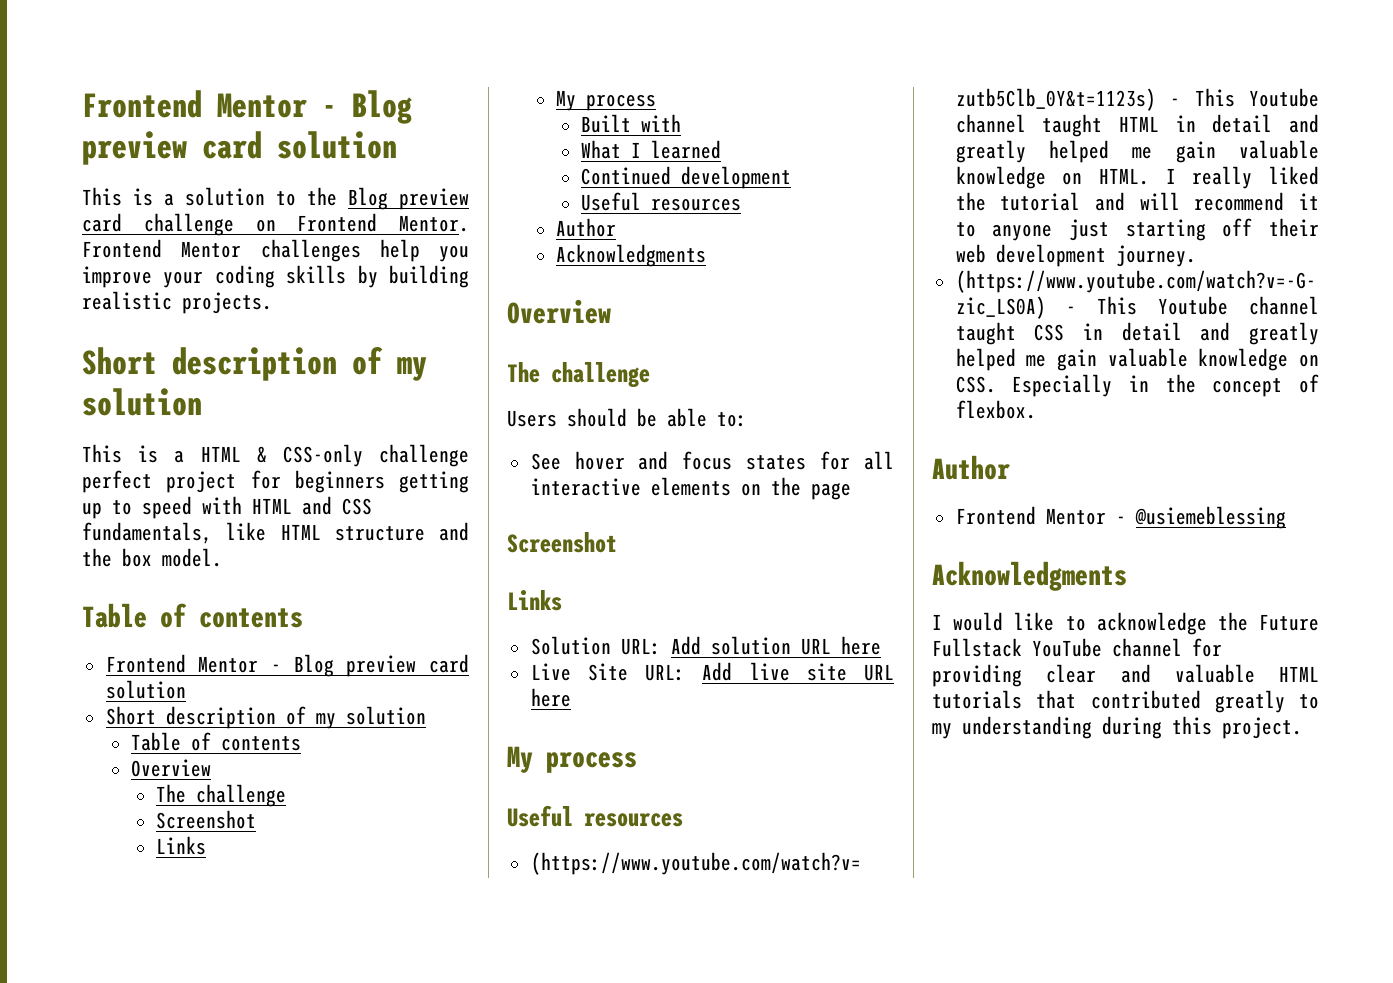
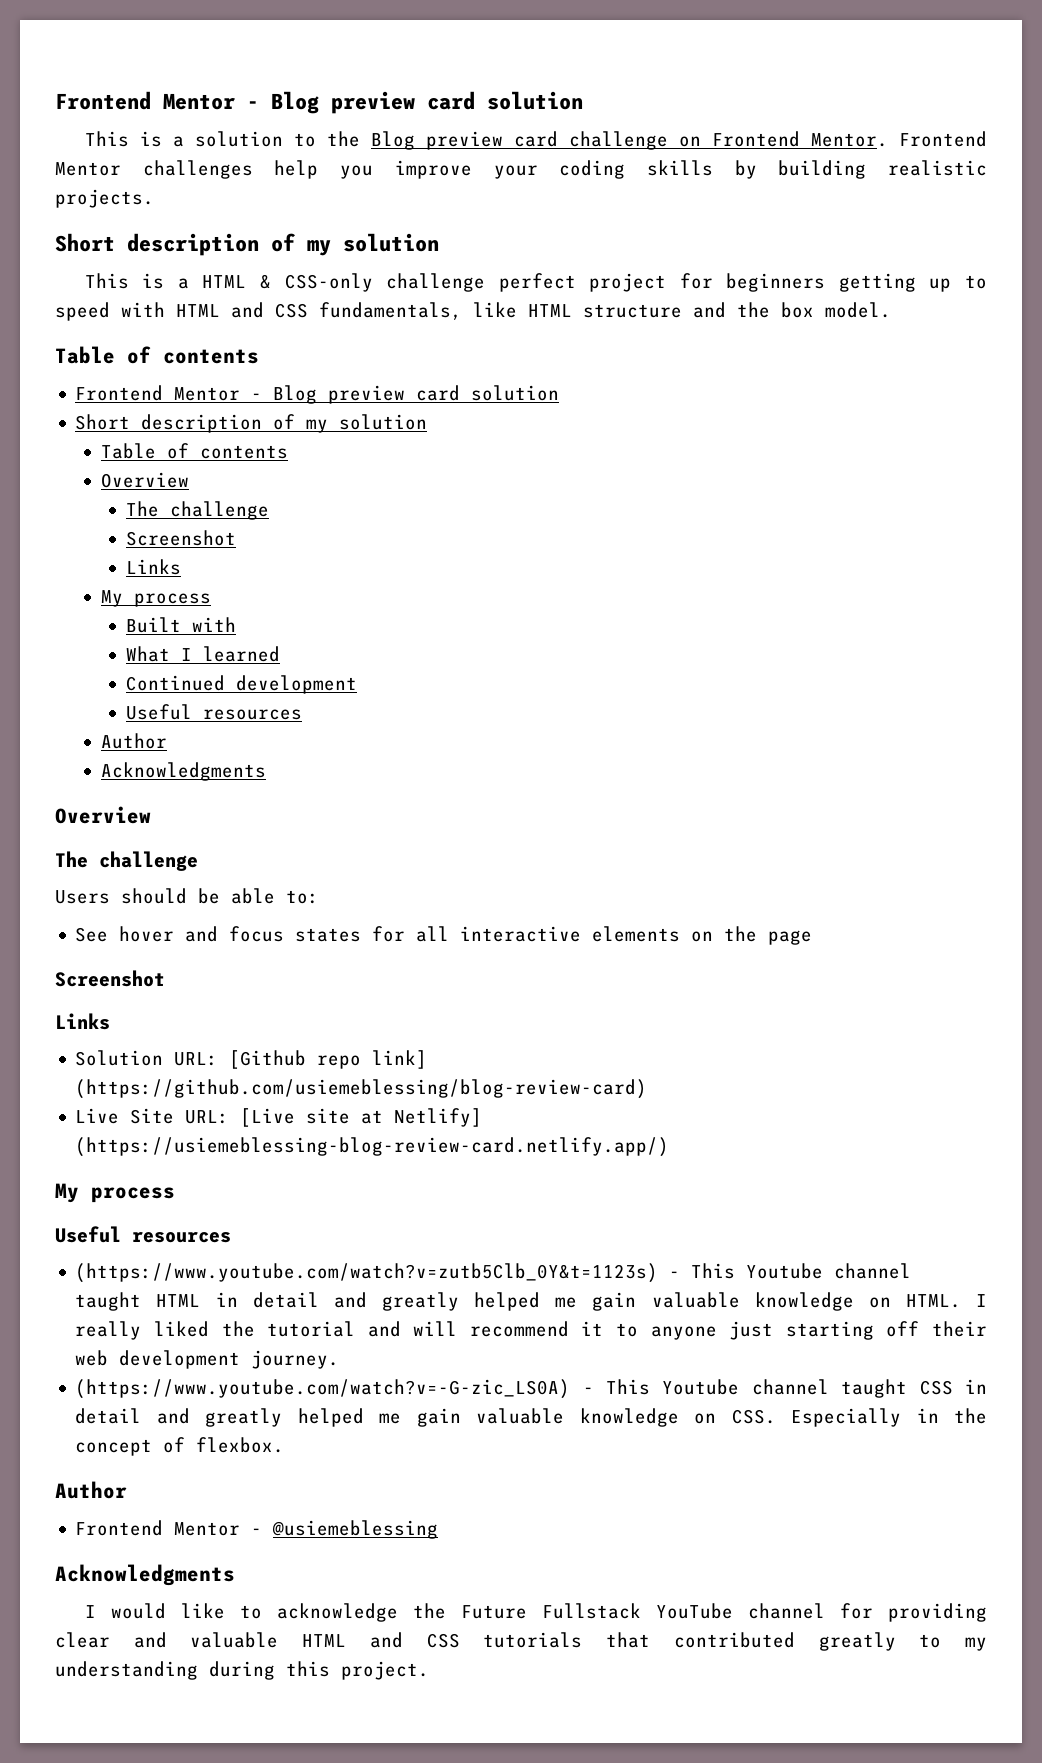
- Solution URL: Add solution URL here
+ Solution URL: [Github repo link] (https://github.com/usiemeblessing/blog-review-card)
- Live Site URL: Add live site URL here
+ Live Site URL: [Live site at Netlify] (https://usiemeblessing-blog-review-card.netlify.app/)
- I would like to acknowledge the Future Fullstack YouTube channel for providing clear and valuable HTML tutorials that contributed greatly to my understanding during this project.
+ I would like to acknowledge the Future Fullstack YouTube channel for providing clear and valuable HTML and CSS tutorials that contributed greatly to my understanding during this project.

